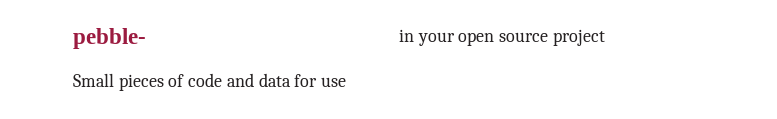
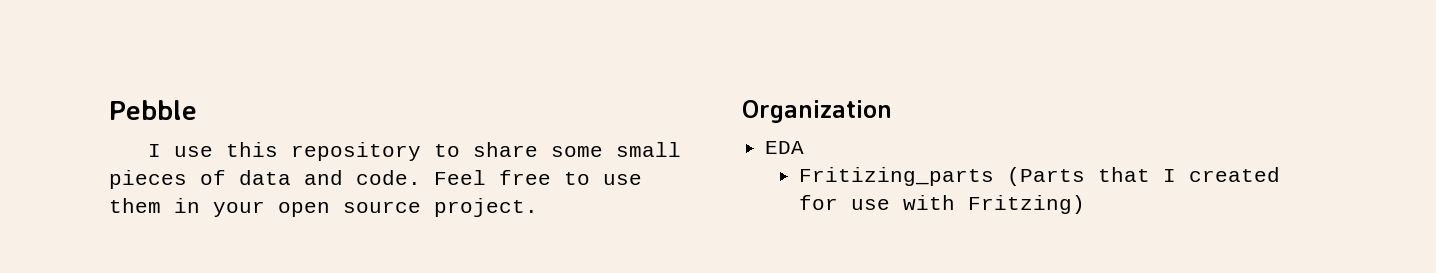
- pebble-
- Small pieces of code and data for use in your open source project
+ Pebble
+ I use this repository to share some small pieces of data and code. Feel free to use them in your open source project.
+ Organization
+ EDA
+ Fritizing_parts (Parts that I created for use with Fritzing)

